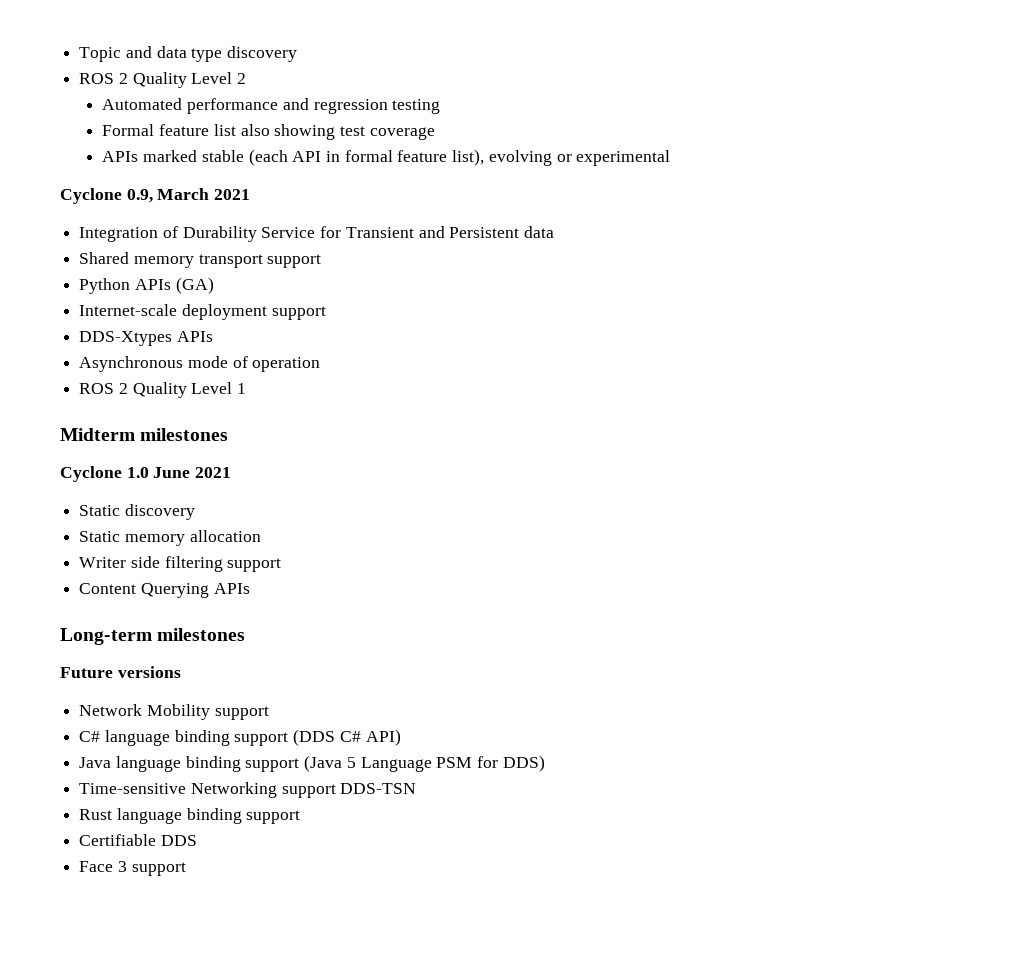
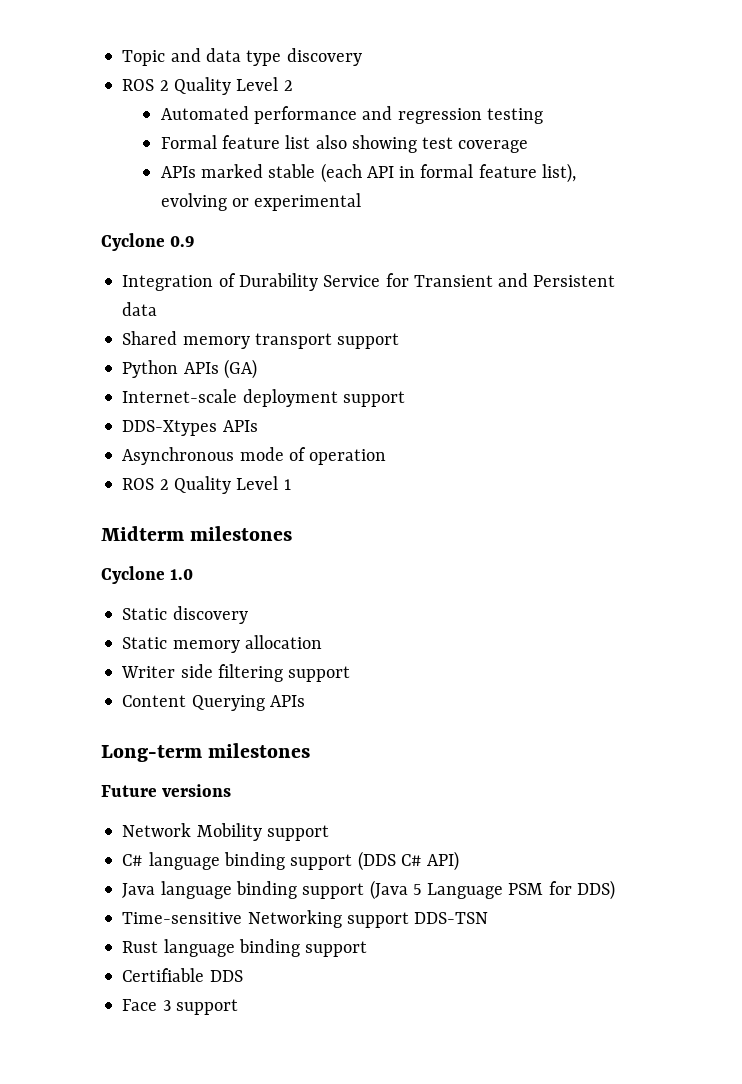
- Cyclone 0.9, March 2021
+ Cyclone 0.9
- Cyclone 1.0 June 2021
+ Cyclone 1.0

